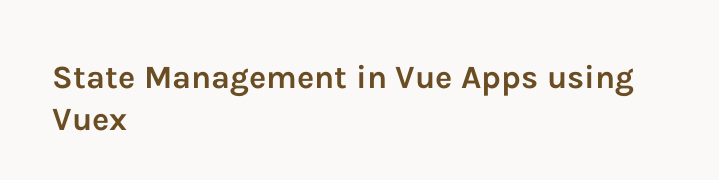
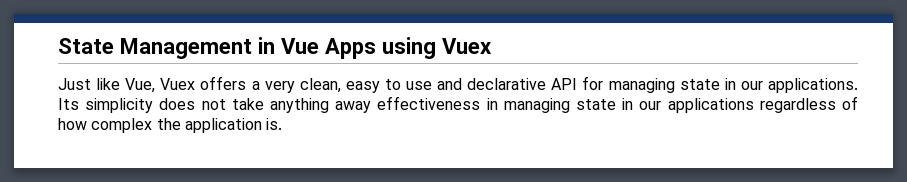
+ Just like Vue, Vuex offers a very clean, easy to use and declarative API for managing state in our applications. Its simplicity does not take anything away effectiveness in managing state in our applications regardless of how complex the application is.

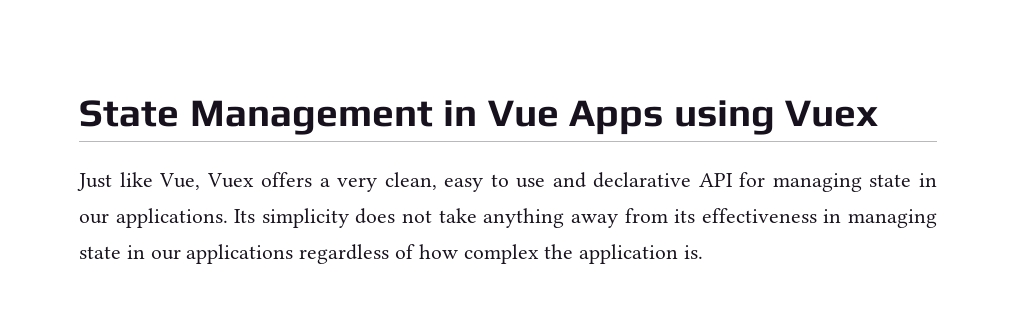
- Its simplicity does not take anything away effectiveness in managing state in our applications regardless of how complex the application is.
+ Its simplicity does not take anything away from its effectiveness in managing state in our applications regardless of how complex the application is.

